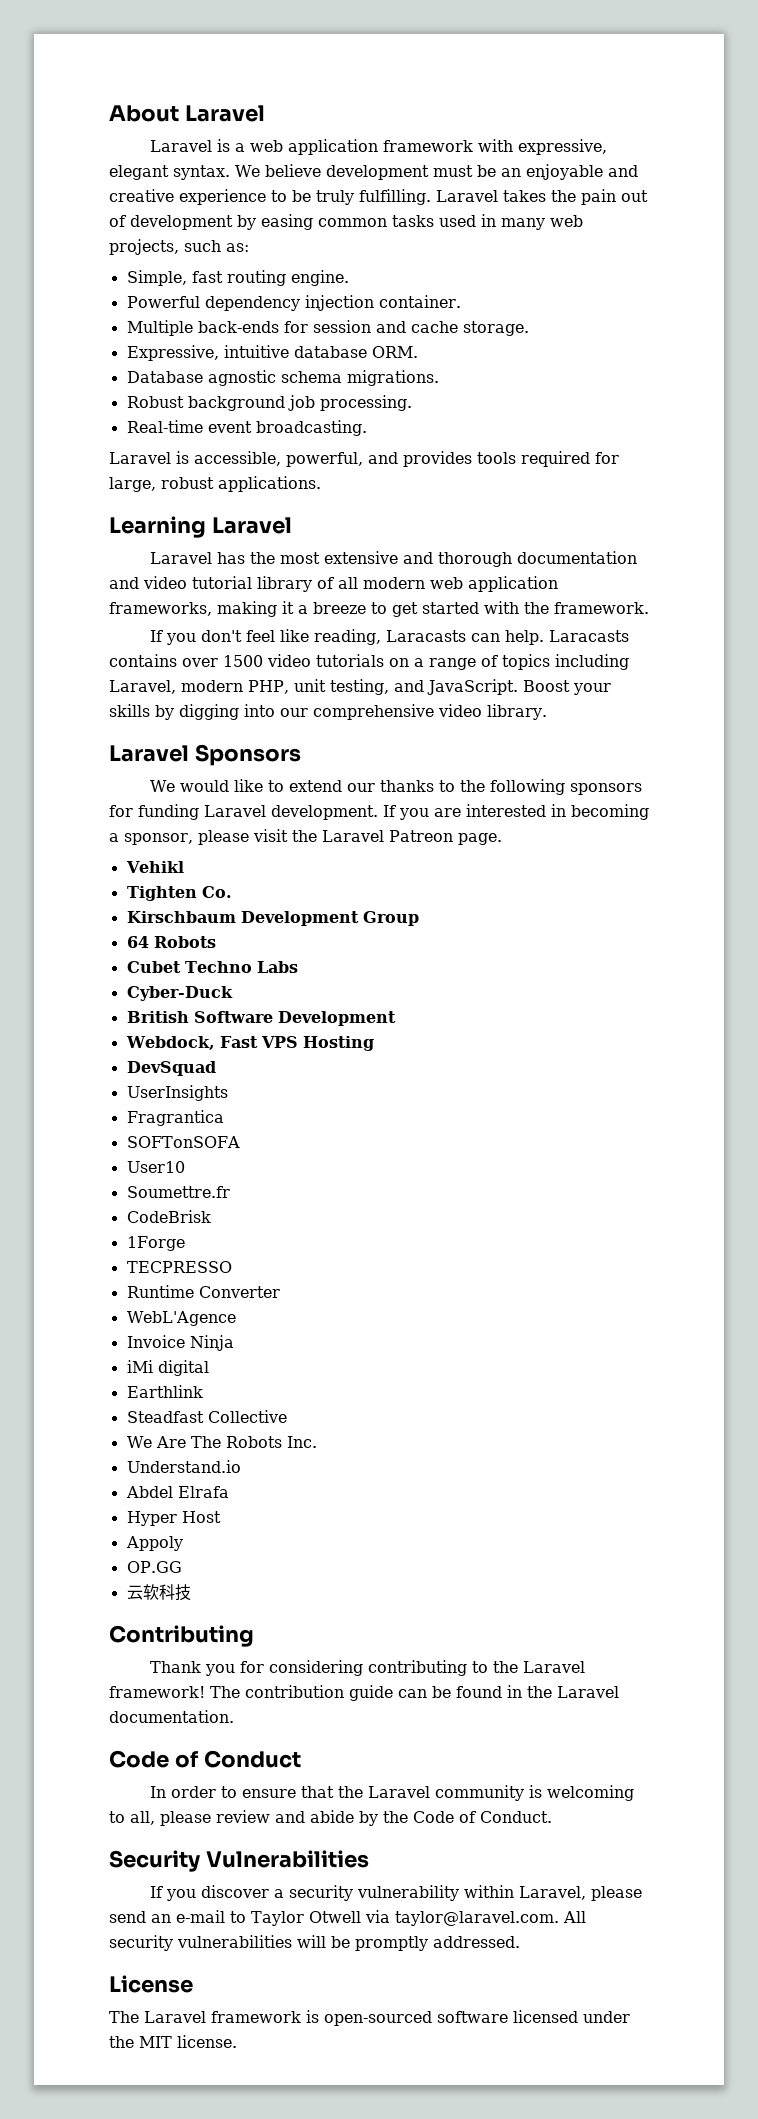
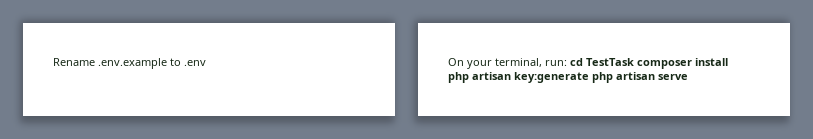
- About Laravel
- Laravel is a web application framework with expressive, elegant syntax. We believe development must be an enjoyable and creative experience to be truly fulfilling. Laravel takes the pain out of development by easing common tasks used in many web projects, such as:
- Simple, fast routing engine.
- Powerful dependency injection container.
- Multiple back-ends for session and cache storage.
- Expressive, intuitive database ORM.
- Database agnostic schema migrations.
- Robust background job processing.
- Real-time event broadcasting.
- Laravel is accessible, powerful, and provides tools required for large, robust applications.
- Learning Laravel
- Laravel has the most extensive and thorough documentation and video tutorial library of all modern web application frameworks, making it a breeze to get started with the framework.
- If you don't feel like reading, Laracasts can help. Laracasts contains over 1500 video tutorials on a range of topics including Laravel, modern PHP, unit testing, and JavaScript. Boost your skills by digging into our comprehensive video library.
- Laravel Sponsors
- We would like to extend our thanks to the following sponsors for funding Laravel development. If you are interested in becoming a sponsor, please visit the Laravel Patreon page.
- Vehikl
- Tighten Co.
- Kirschbaum Development Group
- 64 Robots
- Cubet Techno Labs
- Cyber-Duck
- British Software Development
- Webdock, Fast VPS Hosting
- DevSquad
- UserInsights
- Fragrantica
- SOFTonSOFA
- User10
- Soumettre.fr
- CodeBrisk
- 1Forge
- TECPRESSO
- Runtime Converter
- WebL'Agence
- Invoice Ninja
- iMi digital
- Earthlink
- Steadfast Collective
- We Are The Robots Inc.
- Understand.io
- Abdel Elrafa
- Hyper Host
- Appoly
- OP.GG
- 云软科技
- Contributing
- Thank you for considering contributing to the Laravel framework! The contribution guide can be found in the Laravel documentation.
- Code of Conduct
- In order to ensure that the Laravel community is welcoming to all, please review and abide by the Code of Conduct.
- Security Vulnerabilities
- If you discover a security vulnerability within Laravel, please send an e-mail to Taylor Otwell via taylor@laravel.com. All security vulnerabilities will be promptly addressed.
- License
- The Laravel framework is open-sourced software licensed under the MIT license.
+ Rename .env.example to .env
+ On your terminal, run: cd TestTask composer install
+ php artisan key:generate php artisan serve

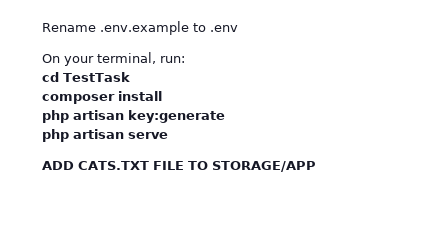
- On your terminal, run: cd TestTask composer install
+ On your terminal, run:
+ cd TestTask
+ composer install
- php artisan key:generate php artisan serve
+ php artisan key:generate
+ php artisan serve
+ ADD CATS.TXT FILE TO STORAGE/APP

